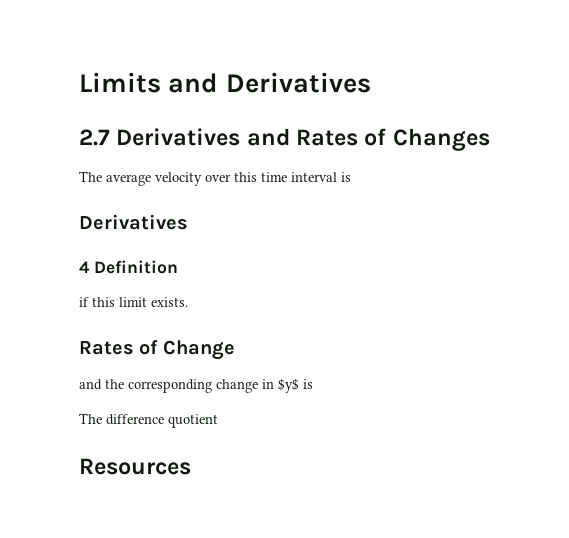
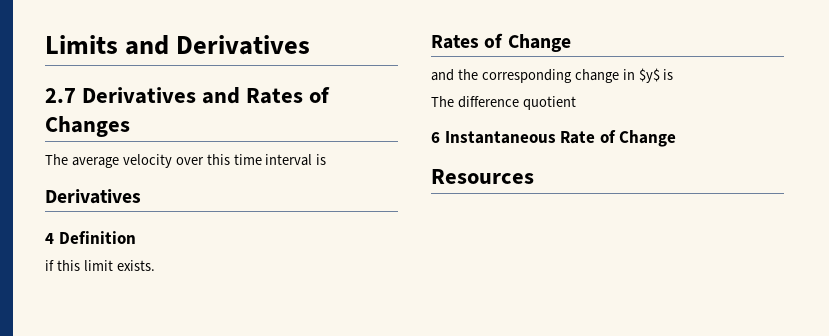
+ 6 Instantaneous Rate of Change

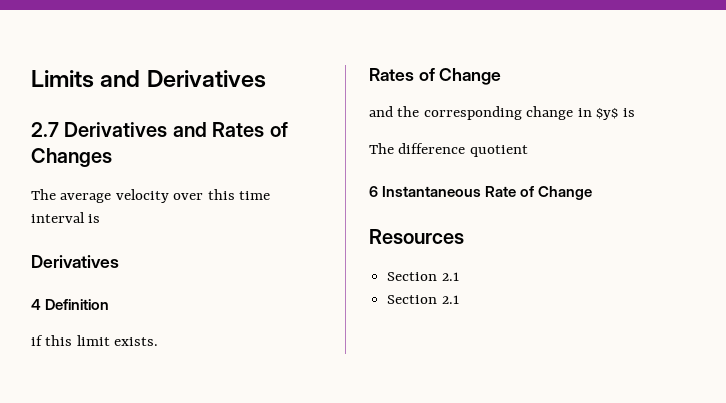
  Resources
+ Section 2.1
+ Section 2.1

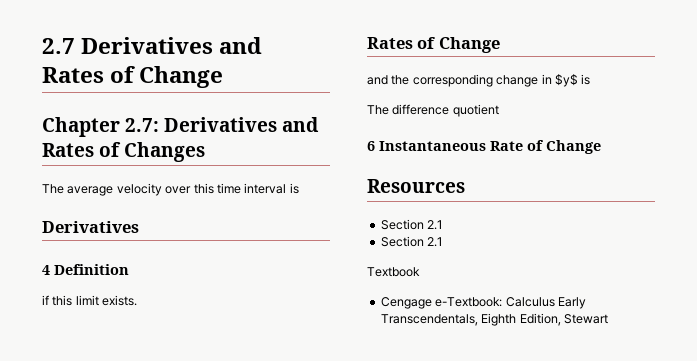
- Limits and Derivatives
- 2.7 Derivatives and Rates of Changes
+ 2.7 Derivatives and Rates of Change
+ Chapter 2.7: Derivatives and Rates of Changes
+ Textbook
+ Cengage e-Textbook: Calculus Early Transcendentals, Eighth Edition, Stewart

